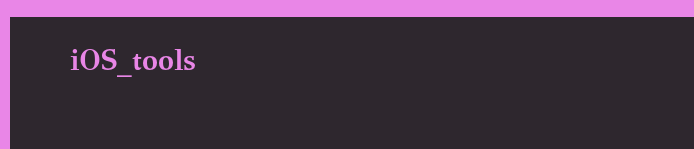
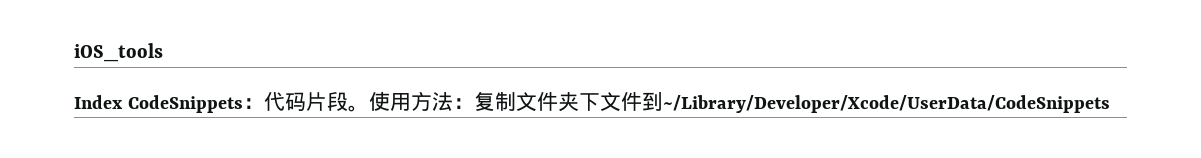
+ Index CodeSnippets：代码片段。使用方法：复制文件夹下文件到~/Library/Developer/Xcode/UserData/CodeSnippets

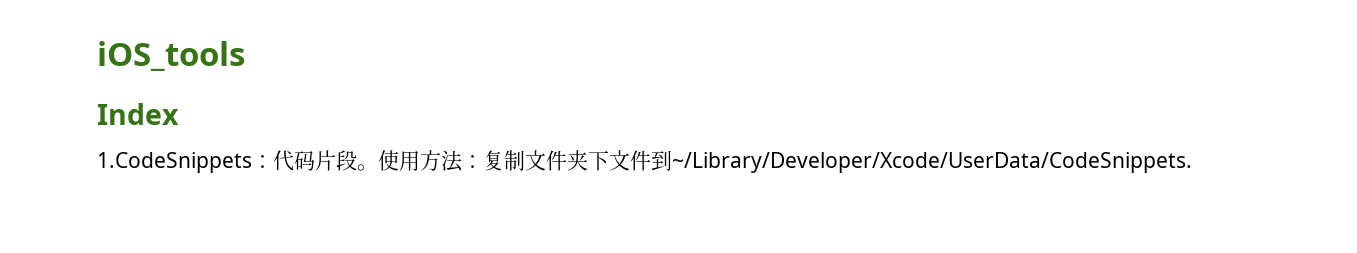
- Index CodeSnippets：代码片段。
+ Index
+ 1.CodeSnippets：代码片段。
- 使用方法：复制文件夹下文件到~/Library/Developer/Xcode/UserData/CodeSnippets
+ 使用方法：复制文件夹下文件到~/Library/Developer/Xcode/UserData/CodeSnippets.

